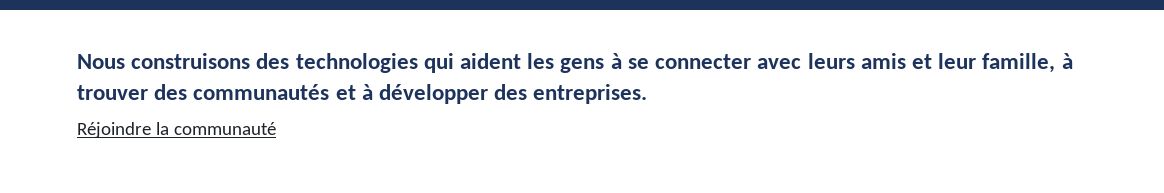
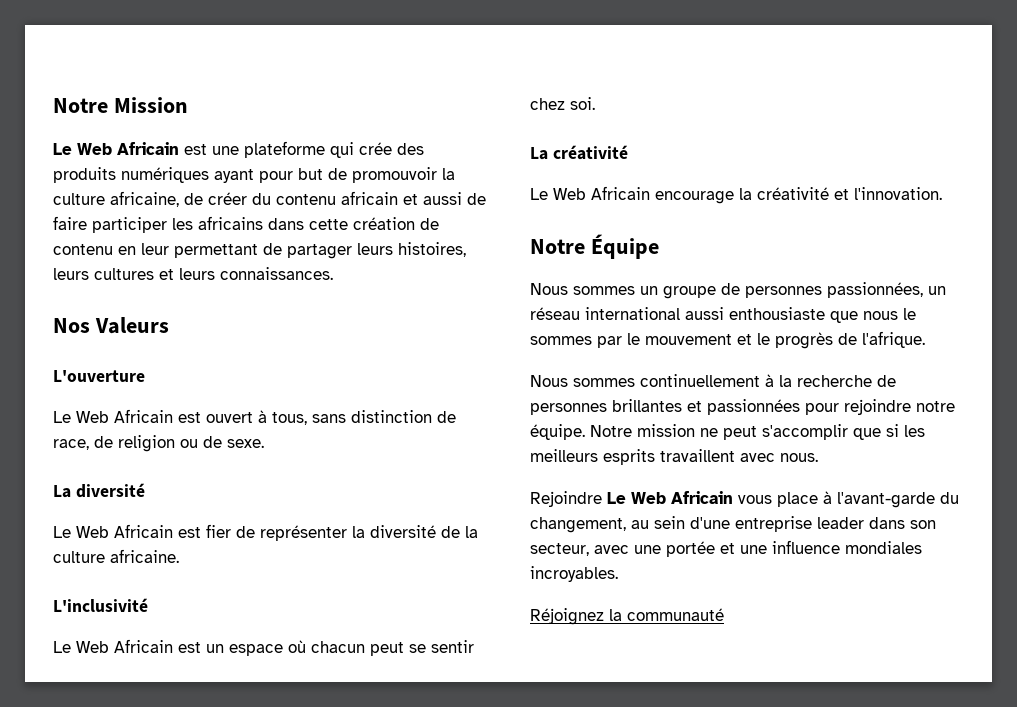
- Nous construisons des technologies qui aident les gens à se connecter avec leurs amis et leur famille, à trouver des communautés et à développer des entreprises.
- Réjoindre la communauté
+ Notre Mission
+ Le Web Africain est une plateforme qui crée des produits numériques ayant pour but de promouvoir la culture africaine, de créer du contenu africain et aussi de faire participer les africains dans cette création de contenu en leur permettant de partager leurs histoires, leurs cultures et leurs connaissances.
+ Nos Valeurs
+ L'ouverture
+ Le Web Africain est ouvert à tous, sans distinction de race, de religion ou de sexe.
+ La diversité
+ Le Web Africain est fier de représenter la diversité de la culture africaine.
+ L'inclusivité
+ Le Web Africain est un espace où chacun peut se sentir chez soi.
+ La créativité
+ Le Web Africain encourage la créativité et l'innovation.
+ Notre Équipe
+ Nous sommes un groupe de personnes passionnées, un réseau international aussi enthousiaste que nous le sommes par le mouvement et le progrès de l'afrique.
+ Nous sommes continuellement à la recherche de personnes brillantes et passionnées pour rejoindre notre équipe. Notre mission ne peut s'accomplir que si les meilleurs esprits travaillent avec nous.
+ Rejoindre Le Web Africain vous place à l'avant-garde du changement, au sein d'une entreprise leader dans son secteur, avec une portée et une influence mondiales incroyables.
+ Réjoignez la communauté

